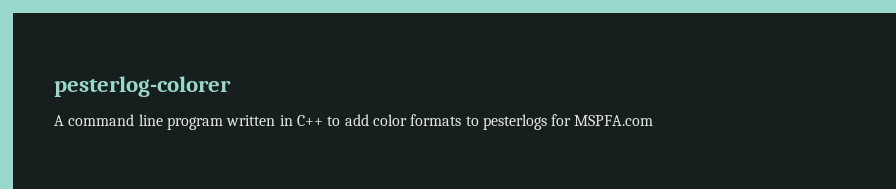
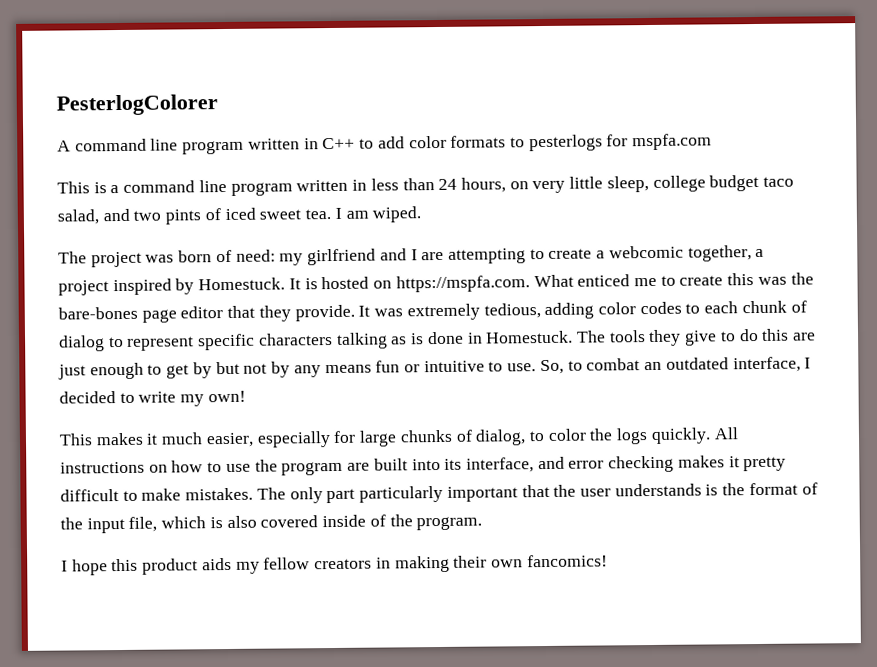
- pesterlog-colorer
+ PesterlogColorer
- A command line program written in C++ to add color formats to pesterlogs for MSPFA.com
+ A command line program written in C++ to add color formats to pesterlogs for mspfa.com
+ This is a command line program written in less than 24 hours, on very little sleep, college budget taco salad, and two pints of iced sweet tea. I am wiped.
+ The project was born of need: my girlfriend and I are attempting to create a webcomic together, a project inspired by Homestuck. It is hosted on https://mspfa.com. What enticed me to create this was the bare-bones page editor that they provide. It was extremely tedious, adding color codes to each chunk of dialog to represent specific characters talking as is done in Homestuck. The tools they give to do this are just enough to get by but not by any means fun or intuitive to use. So, to combat an outdated interface, I decided to write my own!
+ This makes it much easier, especially for large chunks of dialog, to color the logs quickly. All instructions on how to use the program are built into its interface, and error checking makes it pretty difficult to make mistakes. The only part particularly important that the user understands is the format of the input file, which is also covered inside of the program.
+ I hope this product aids my fellow creators in making their own fancomics!

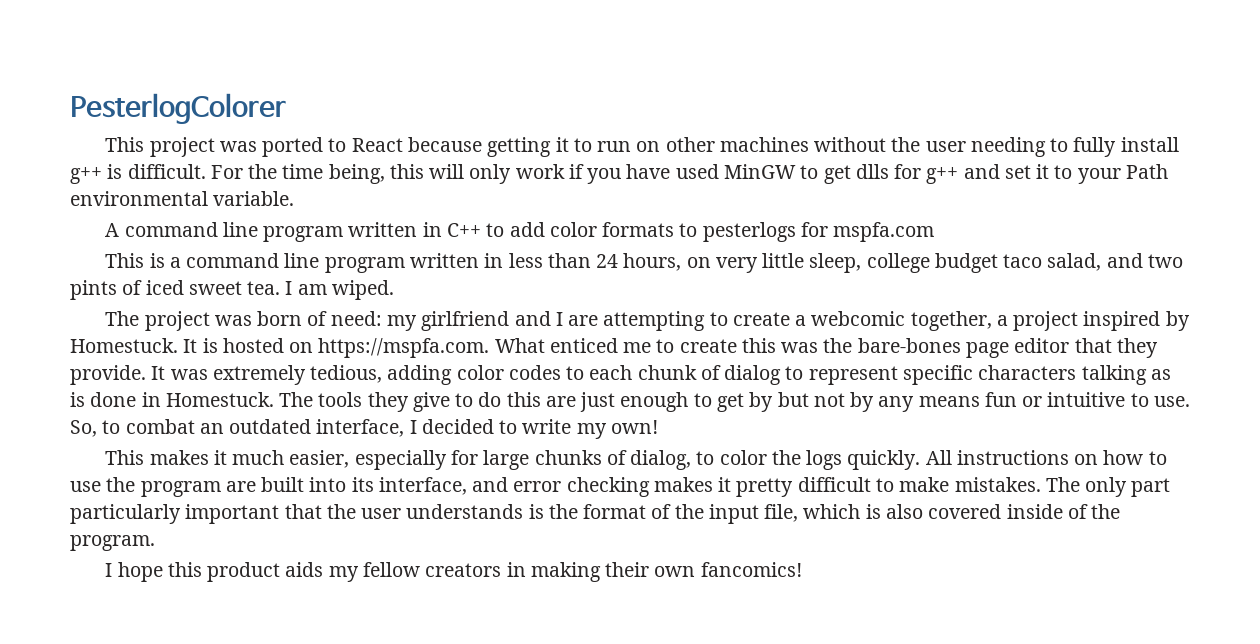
+ This project was ported to React because getting it to run on other machines without the user needing to fully install g++ is difficult. For the time being, this will only work if you have used MinGW to get dlls for g++ and set it to your Path environmental variable.

